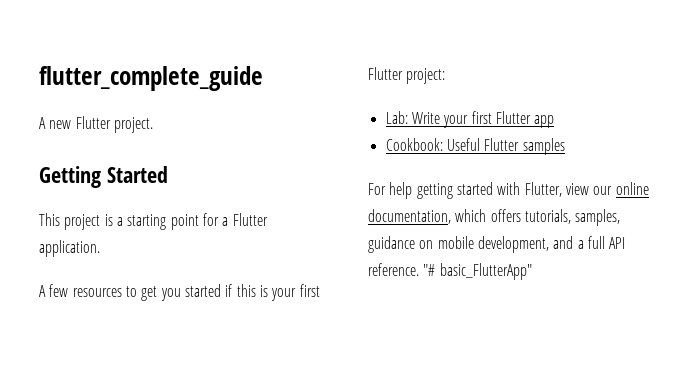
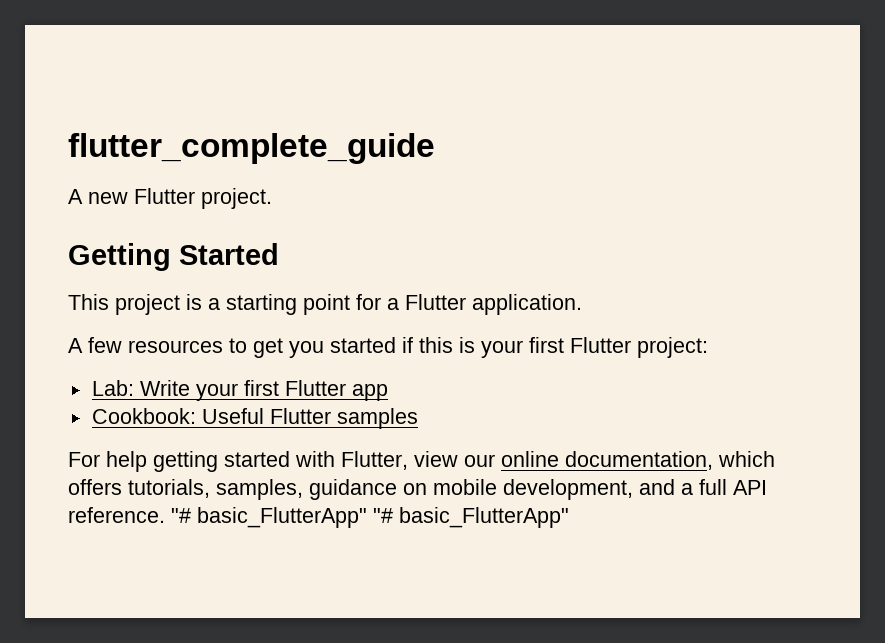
- "# basic_FlutterApp"
+ "# basic_FlutterApp" "# basic_FlutterApp"

